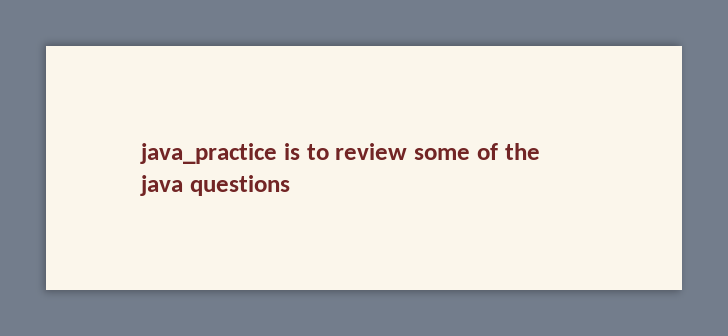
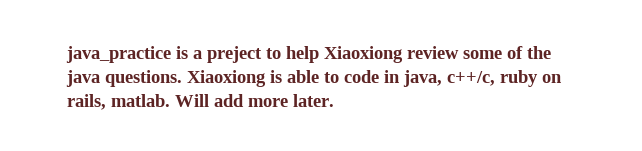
- java_practice is to review some of the java questions
+ java_practice is a preject to help Xiaoxiong review some of the java questions. Xiaoxiong is able to code in java, c++/c, ruby on rails, matlab. Will add more later.

